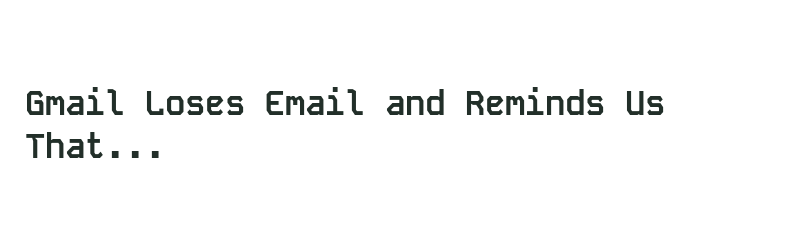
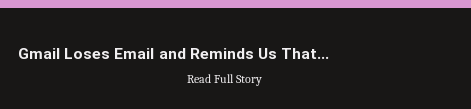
+ Read Full Story

